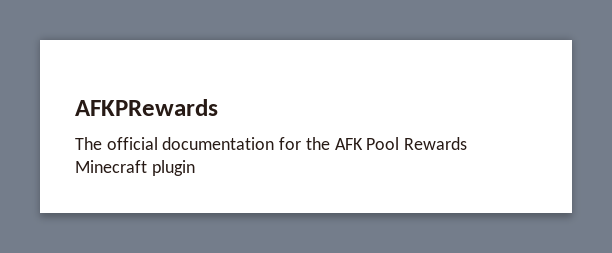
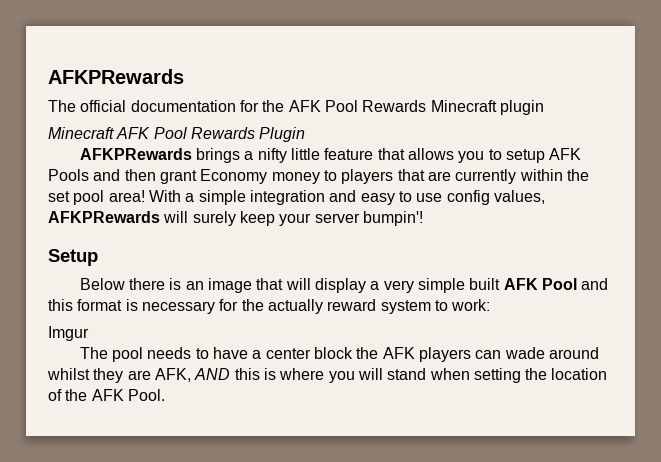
+ Minecraft AFK Pool Rewards Plugin
+ AFKPRewards brings a nifty little feature that allows you to setup AFK Pools and then grant Economy money to players that are currently within the set pool area! With a simple integration and easy to use config values, AFKPRewards will surely keep your server bumpin'!
+ Setup
+ Below there is an image that will display a very simple built AFK Pool and this format is necessary for the actually reward system to work:
+ Imgur
+ The pool needs to have a center block the AFK players can wade around whilst they are AFK, AND this is where you will stand when setting the location of the AFK Pool.

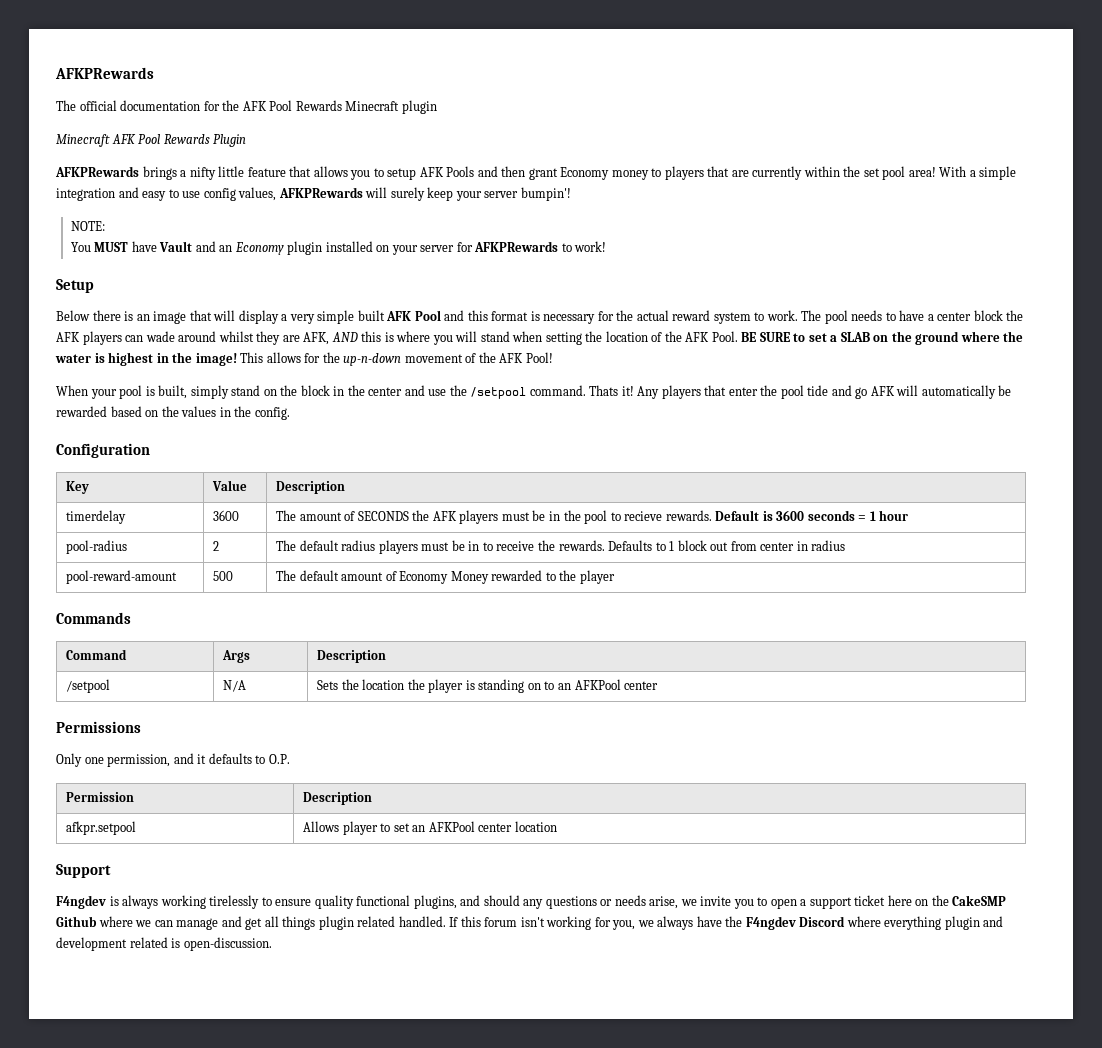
+ NOTE:
+ You MUST have Vault and an Economy plugin installed on your server for AFKPRewards to work!
- Below there is an image that will display a very simple built AFK Pool and this format is necessary for the actually reward system to work:
- Imgur
- The pool needs to have a center block the AFK players can wade around whilst they are AFK, AND this is where you will stand when setting the location of the AFK Pool.
+ Below there is an image that will display a very simple built AFK Pool and this format is necessary for the actual reward system to work. The pool needs to have a center block the AFK players can wade around whilst they are AFK, AND this is where you will stand when setting the location of the AFK Pool.
+ BE SURE to set a SLAB on the ground where the water is highest in the image! This allows for the up-n-down movement of the AFK Pool!
+ When your pool is built, simply stand on the block in the center and use the /setpool command. Thats it! Any players that enter the pool tide and go AFK will automatically be rewarded based on the values in the config.
+ Configuration
+ Key | Value | Description
+ timerdelay | 3600 | The amount of SECONDS the AFK players must be in the pool to recieve rewards. Default is 3600 seconds = 1 hour
+ pool-radius | 2 | The default radius players must be in to receive the rewards. Defaults to 1 block out from center in radius
+ pool-reward-amount | 500 | The default amount of Economy Money rewarded to the player
+ Commands
+ Command | Args | Description
+ /setpool | N/A | Sets the location the player is standing on to an AFKPool center
+ Permissions
+ Only one permission, and it defaults to O.P.
+ Permission | Description
+ afkpr.setpool | Allows player to set an AFKPool center location
+ Support
+ F4ngdev is always working tirelessly to ensure quality functional plugins, and should any questions or needs arise, we invite you to open a support ticket here on the CakeSMP Github where we can manage and get all things plugin related handled. If this forum isn't working for you, we always have the F4ngdev Discord where everything plugin and development related is open-discussion.

